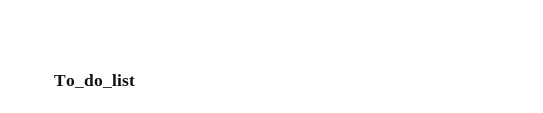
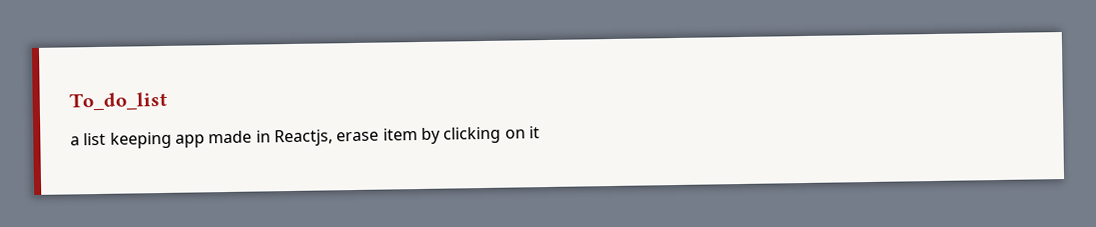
+ a list keeping app made in Reactjs, erase item by clicking on it

